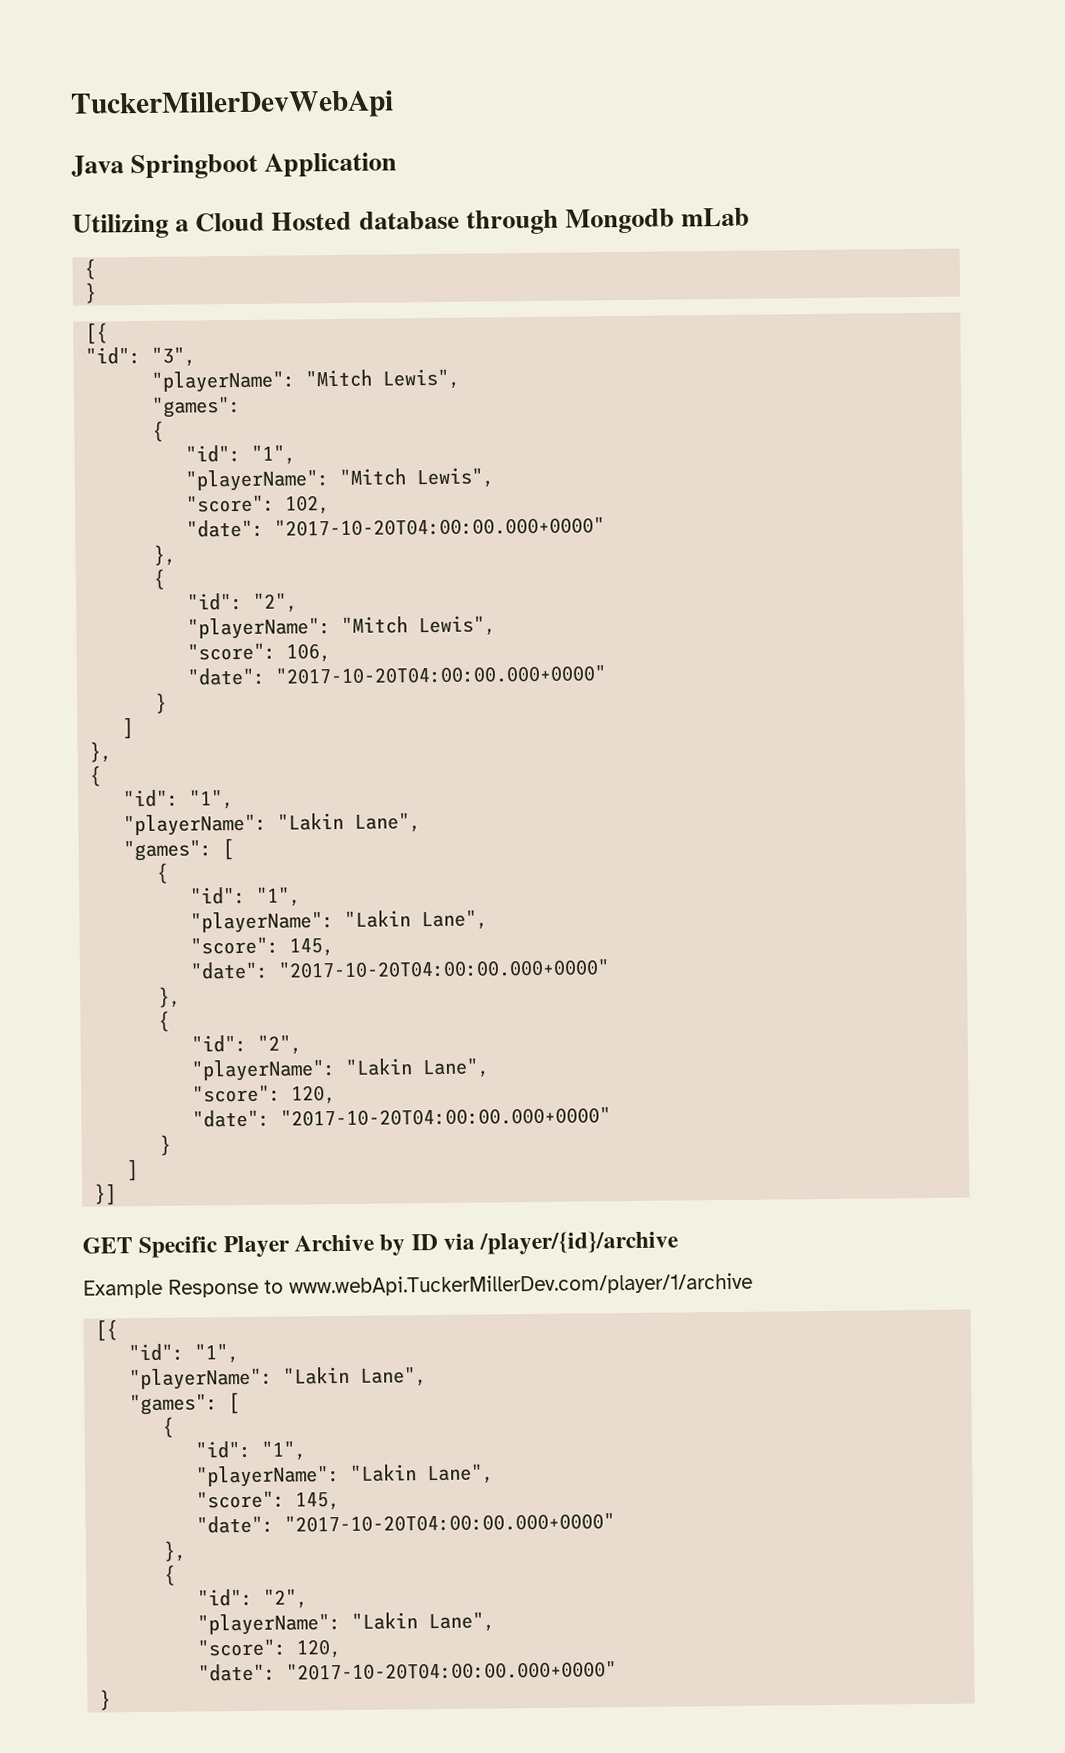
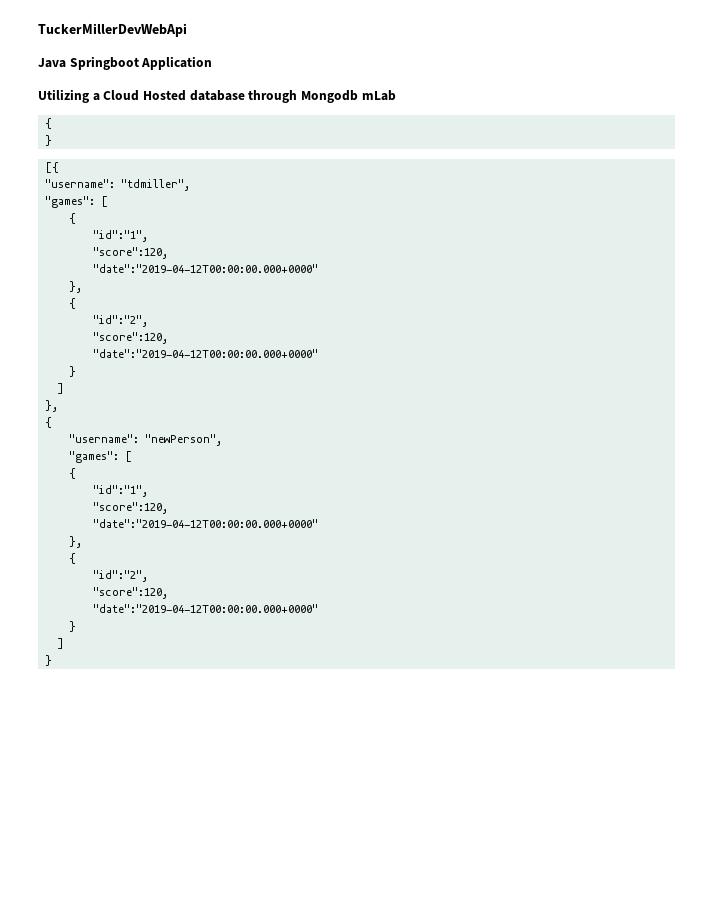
- "id": "3",
- "playerName": "Mitch Lewis",
- "games":
+ "username": "tdmiller",
+ "games": [
  {
- "id": "1",
- "playerName": "Mitch Lewis",
- "score": 102,
- "date": "2017-10-20T04:00:00.000+0000"
+ "id":"1",
+ "score":120,
+ "date":"2019-04-12T00:00:00.000+0000"
  },
  {
- "id": "2",
- "playerName": "Mitch Lewis",
- "score": 106,
- "date": "2017-10-20T04:00:00.000+0000"
+ "id":"2",
+ "score":120,
+ "date":"2019-04-12T00:00:00.000+0000"
  }
  ]
  },
  {
- "id": "1",
- "playerName": "Lakin Lane",
+ "username": "newPerson",
  "games": [
  {
- "id": "1",
- "playerName": "Lakin Lane",
- "score": 145,
- "date": "2017-10-20T04:00:00.000+0000"
+ "id":"1",
+ "score":120,
+ "date":"2019-04-12T00:00:00.000+0000"
  },
  {
- "id": "2",
- "playerName": "Lakin Lane",
- "score": 120,
- "date": "2017-10-20T04:00:00.000+0000"
+ "id":"2",
+ "score":120,
+ "date":"2019-04-12T00:00:00.000+0000"
  }
  ]
- }]
- GET Specific Player Archive by ID via /player/{id}/archive
- Example Response to www.webApi.TuckerMillerDev.com/player/1/archive
- [{
- "id": "1",
- "playerName": "Lakin Lane",
- "games": [
- {
- "id": "1",
- "playerName": "Lakin Lane",
- "score": 145,
- "date": "2017-10-20T04:00:00.000+0000"
- },
- {
- "id": "2",
- "playerName": "Lakin Lane",
- "score": 120,
- "date": "2017-10-20T04:00:00.000+0000"

